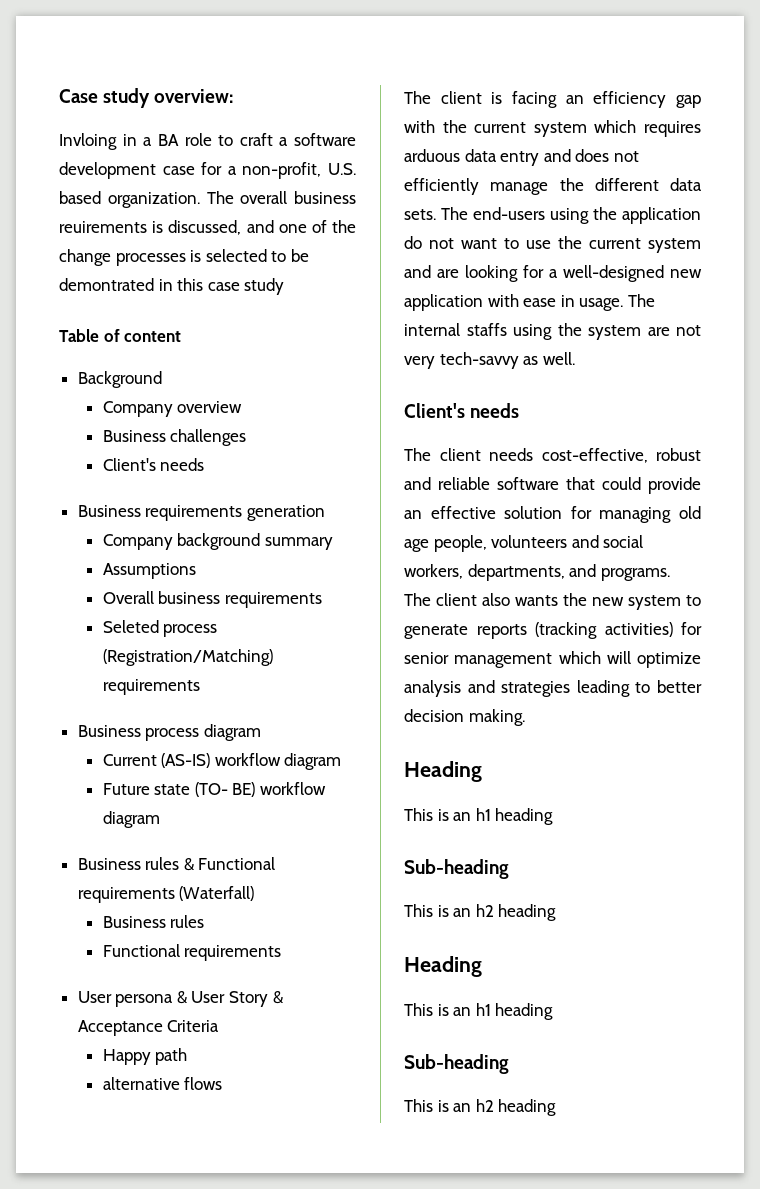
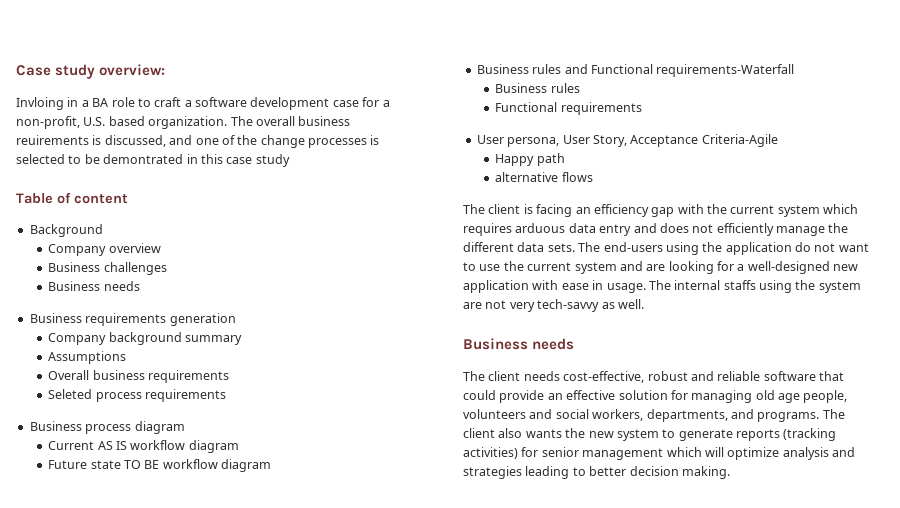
  Business challenges
- Client's needs
+ Business needs
- Seleted process (Registration/Matching) requirements
+ Seleted process requirements
- Current (AS-IS) workflow diagram
+ Current AS IS workflow diagram
- Future state (TO- BE) workflow diagram
+ Future state TO BE workflow diagram
- Business rules & Functional requirements (Waterfall)
+ Business rules and Functional requirements-Waterfall
- User persona & User Story & Acceptance Criteria
+ User persona, User Story, Acceptance Criteria-Agile
  The internal staffs using the system are not very tech-savvy as well.
- Client's needs
+ Business needs
  The client also wants the new system to generate reports (tracking activities) for senior management which will optimize analysis and strategies leading to better decision making.
- Heading
- This is an h1 heading
- Sub-heading
- This is an h2 heading
- Heading
- This is an h1 heading
- Sub-heading
- This is an h2 heading

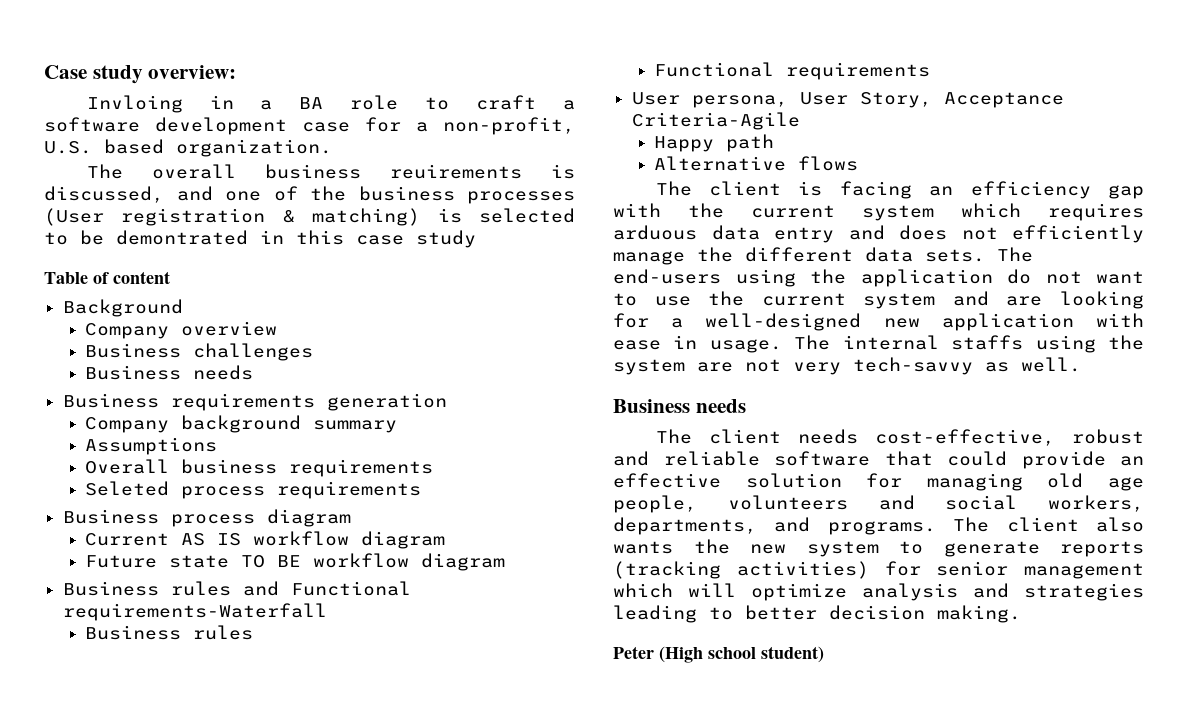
- Invloing in a BA role to craft a software development case for a non-profit, U.S. based organization. The overall business reuirements is discussed, and one of the change processes is selected to be demontrated in this case study
+ Invloing in a BA role to craft a software development case for a non-profit, U.S. based organization.
+ The overall business reuirements is discussed, and one of the business processes (User registration & matching) is selected to be demontrated in this case study
- alternative flows
+ Alternative flows
+ Peter (High school student)

